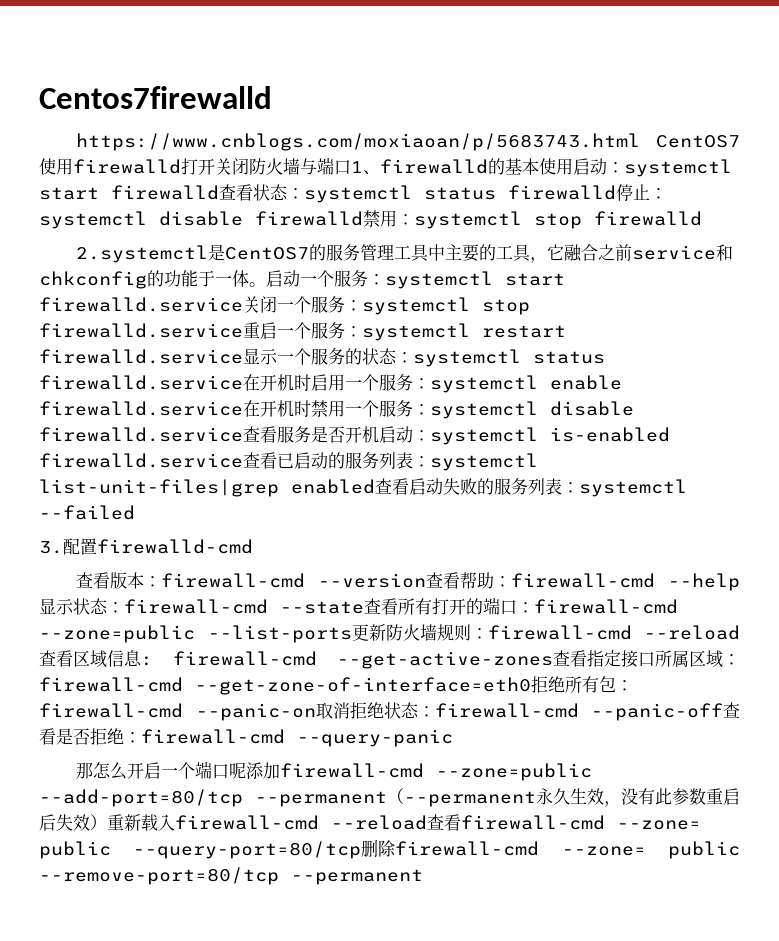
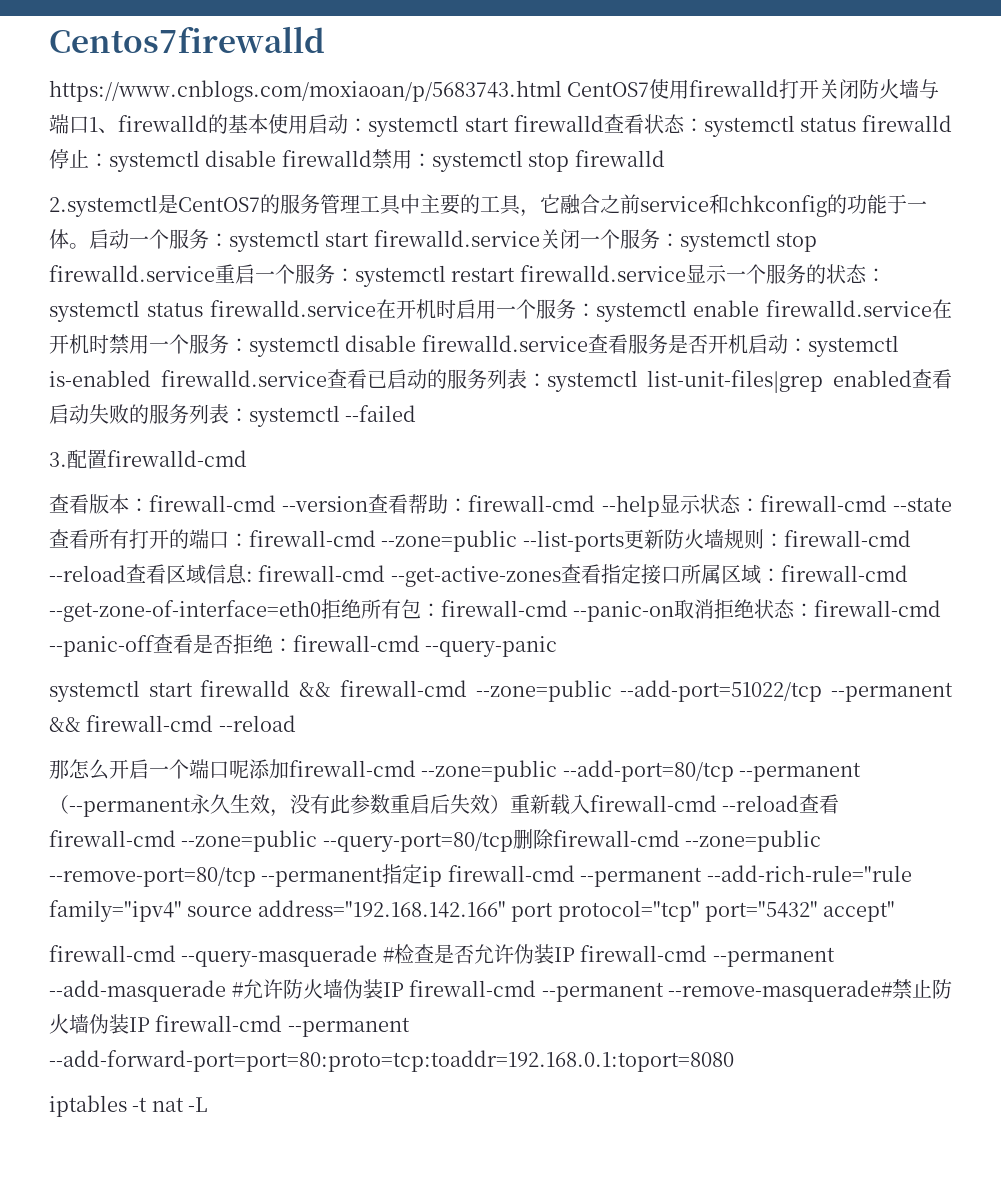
+ systemctl start firewalld && firewall-cmd --zone=public --add-port=51022/tcp --permanent && firewall-cmd --reload
- 那怎么开启一个端口呢添加firewall-cmd --zone=public --add-port=80/tcp --permanent（--permanent永久生效，没有此参数重启后失效）重新载入firewall-cmd --reload查看firewall-cmd --zone= public --query-port=80/tcp删除firewall-cmd --zone= public --remove-port=80/tcp --permanent
+ 那怎么开启一个端口呢添加firewall-cmd --zone=public --add-port=80/tcp --permanent（--permanent永久生效，没有此参数重启后失效）重新载入firewall-cmd --reload查看firewall-cmd --zone=public --query-port=80/tcp删除firewall-cmd --zone=public --remove-port=80/tcp --permanent指定ip firewall-cmd --permanent --add-rich-rule="rule family="ipv4" source address="192.168.142.166" port protocol="tcp" port="5432" accept"
+ firewall-cmd --query-masquerade #检查是否允许伪装IP firewall-cmd --permanent --add-masquerade #允许防火墙伪装IP firewall-cmd --permanent --remove-masquerade#禁止防火墙伪装IP firewall-cmd --permanent --add-forward-port=port=80:proto=tcp:toaddr=192.168.0.1:toport=8080
+ iptables -t nat -L

